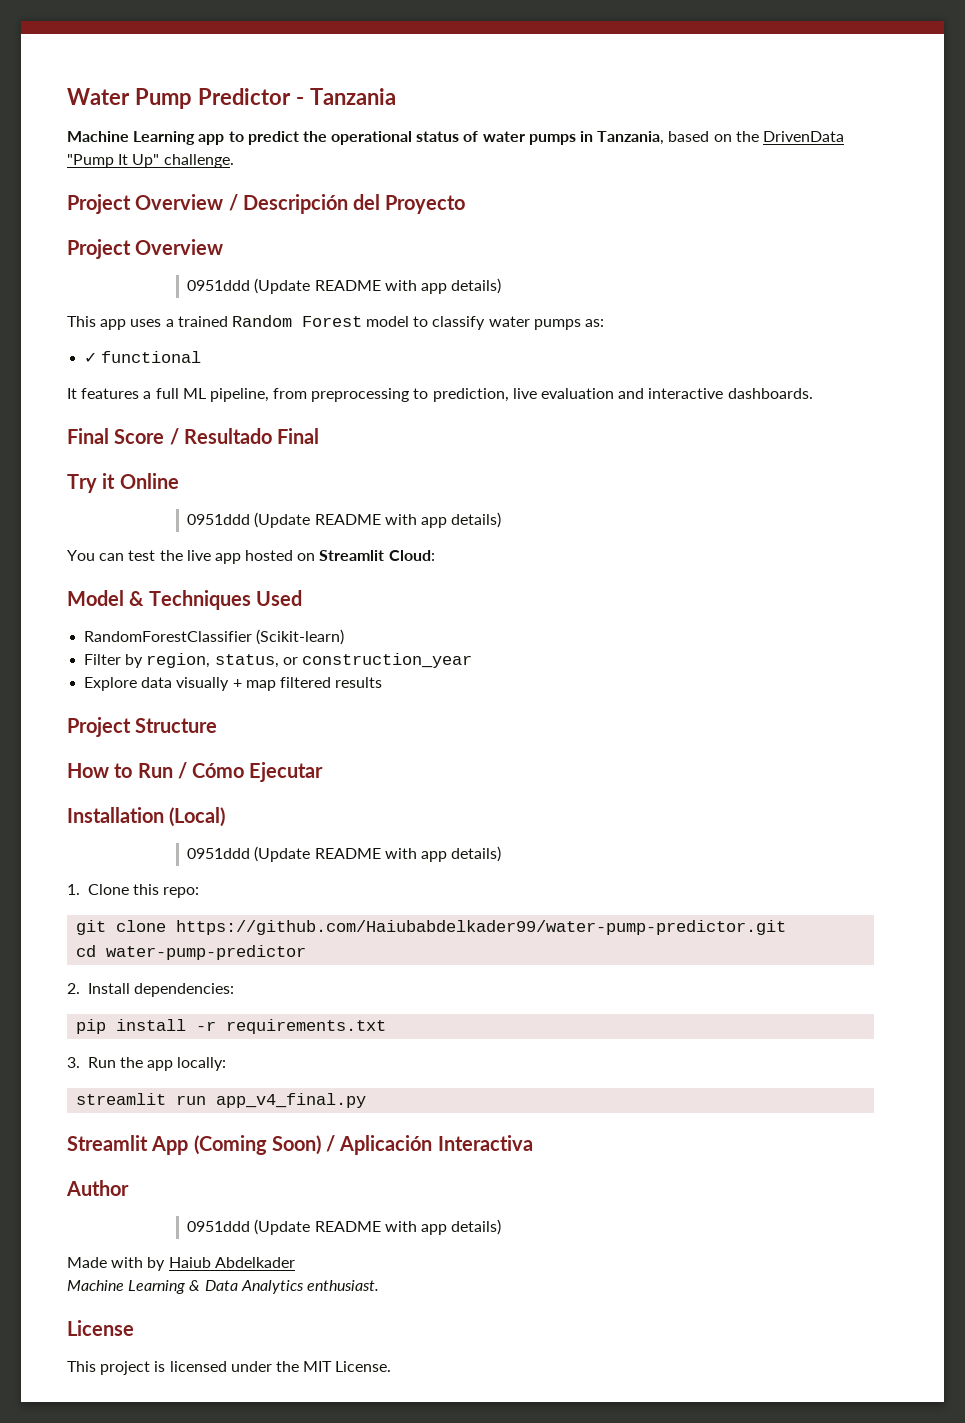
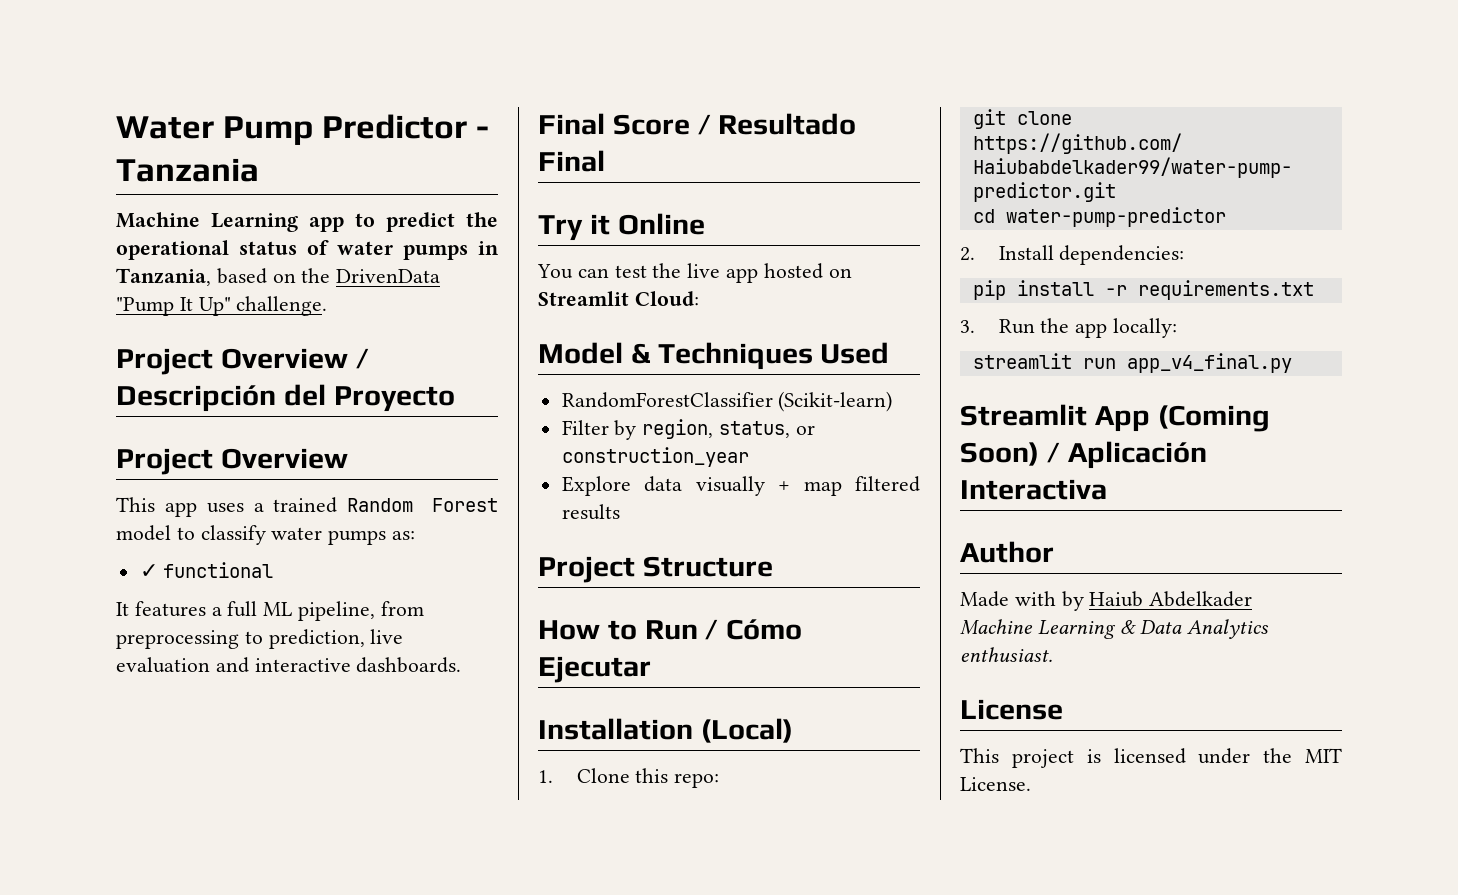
  Project Overview / Descripción del Proyecto
  Project Overview
- 0951ddd (Update README with app details)
  Try it Online
- 0951ddd (Update README with app details)
  Installation (Local)
- 0951ddd (Update README with app details)
  Author
- 0951ddd (Update README with app details)

